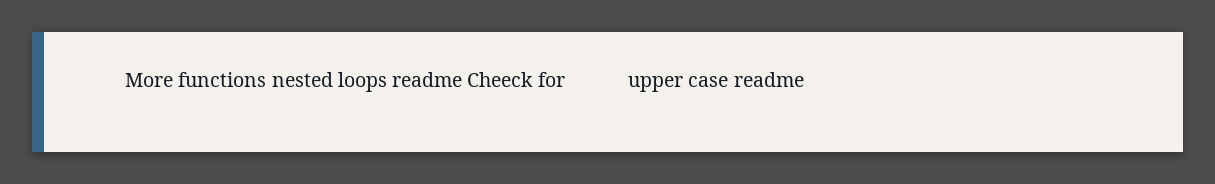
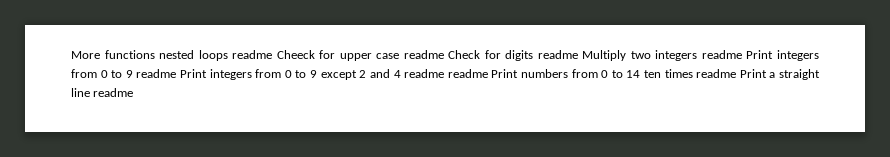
- More functions nested loops readme Cheeck for upper case readme
+ More functions nested loops readme Cheeck for upper case readme Check for digits readme Multiply two integers readme Print integers from 0 to 9 readme Print integers from 0 to 9 except 2 and 4 readme readme Print numbers from 0 to 14 ten times readme Print a straight line readme

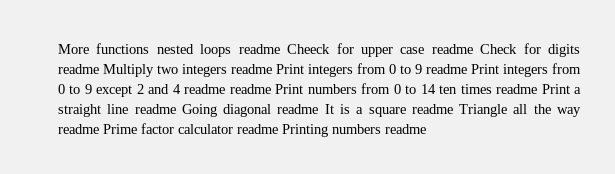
- More functions nested loops readme Cheeck for upper case readme Check for digits readme Multiply two integers readme Print integers from 0 to 9 readme Print integers from 0 to 9 except 2 and 4 readme readme Print numbers from 0 to 14 ten times readme Print a straight line readme
+ More functions nested loops readme Cheeck for upper case readme Check for digits readme Multiply two integers readme Print integers from 0 to 9 readme Print integers from 0 to 9 except 2 and 4 readme readme Print numbers from 0 to 14 ten times readme Print a straight line readme Going diagonal readme It is a square readme Triangle all the way readme Prime factor calculator readme Printing numbers readme

